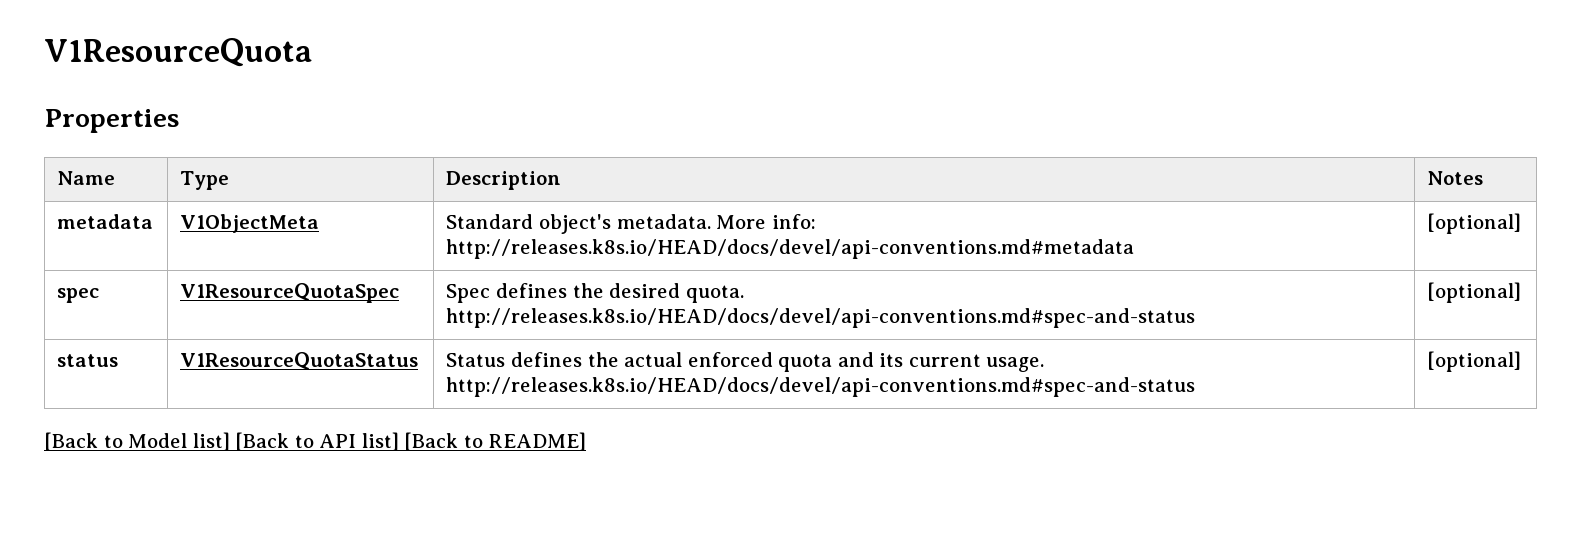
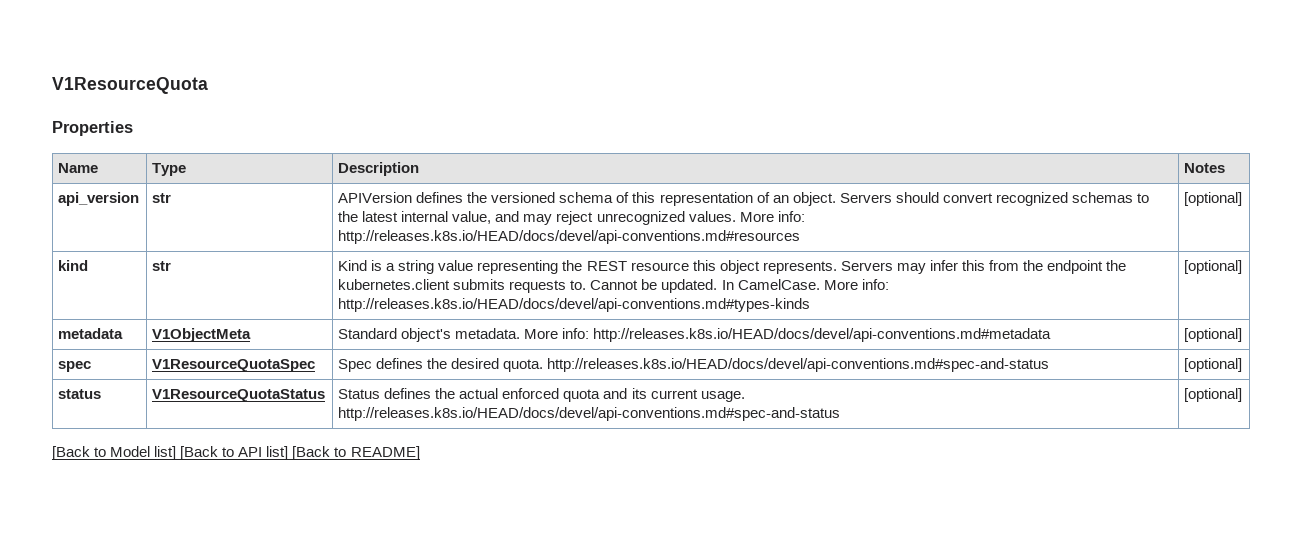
+ api_version | str | APIVersion defines the versioned schema of this representation of an object. Servers should convert recognized schemas to the latest internal value, and may reject unrecognized values. More info: http://releases.k8s.io/HEAD/docs/devel/api-conventions.md#resources | [optional]
+ kind | str | Kind is a string value representing the REST resource this object represents. Servers may infer this from the endpoint the kubernetes.client submits requests to. Cannot be updated. In CamelCase. More info: http://releases.k8s.io/HEAD/docs/devel/api-conventions.md#types-kinds | [optional]

